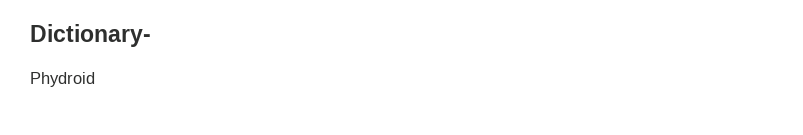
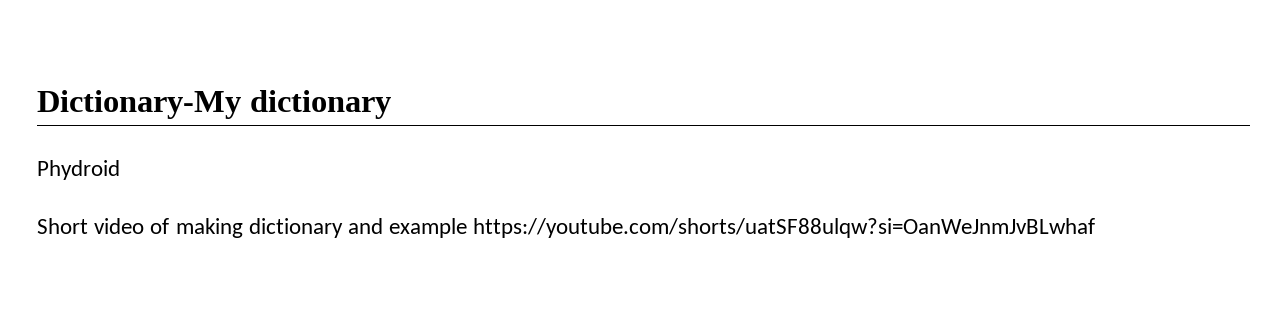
- Dictionary-
+ Dictionary-My dictionary
+ Short video of making dictionary and example https://youtube.com/shorts/uatSF88ulqw?si=OanWeJnmJvBLwhaf

